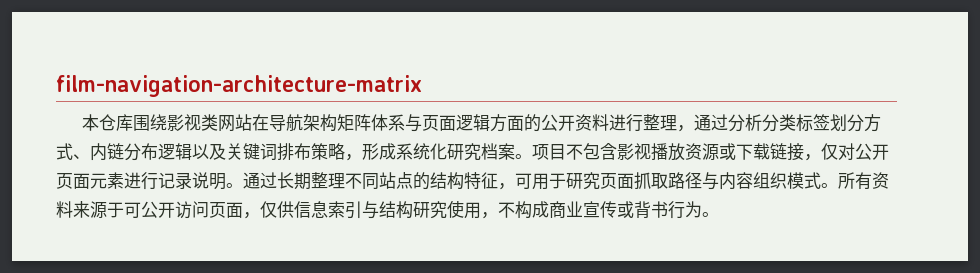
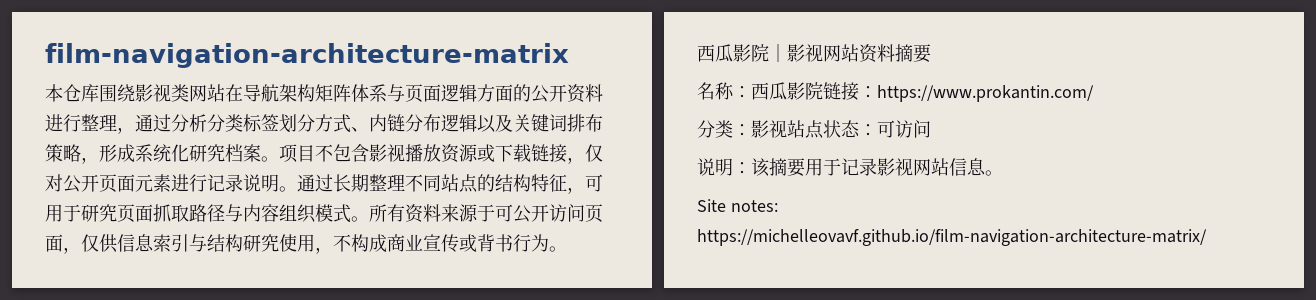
+ 西瓜影院｜影视网站资料摘要
+ 名称：西瓜影院链接：https://www.prokantin.com/
+ 分类：影视站点状态：可访问
+ 说明：该摘要用于记录影视网站信息。
+ Site notes: https://michelleovavf.github.io/film-navigation-architecture-matrix/

